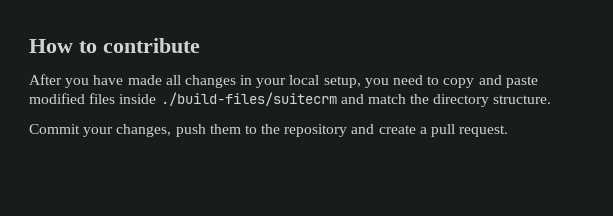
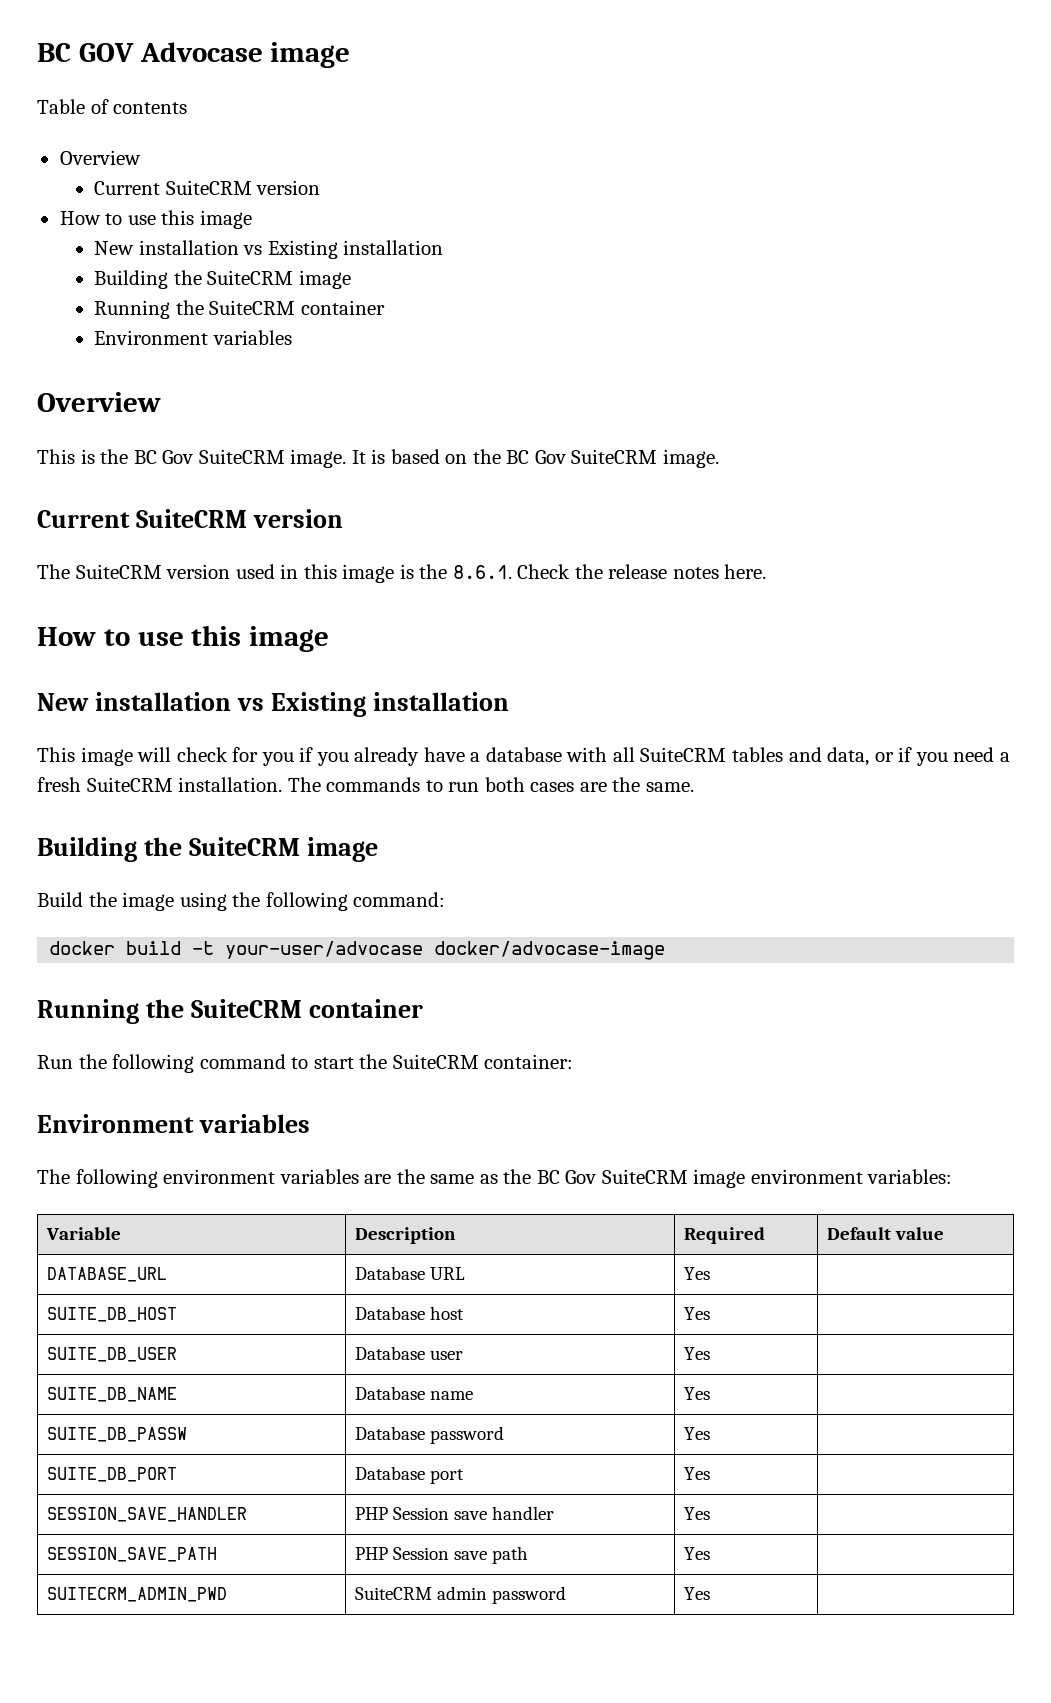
- How to contribute
- After you have made all changes in your local setup, you need to copy and paste modified files inside ./build-files/suitecrm and match the directory structure.
- Commit your changes, push them to the repository and create a pull request.
+ BC GOV Advocase image
+ Table of contents
+ Overview
+ Current SuiteCRM version
+ How to use this image
+ New installation vs Existing installation
+ Building the SuiteCRM image
+ Running the SuiteCRM container
+ Environment variables
+ Overview
+ This is the BC Gov SuiteCRM image. It is based on the BC Gov SuiteCRM image.
+ Current SuiteCRM version
+ The SuiteCRM version used in this image is the 8.6.1. Check the release notes here.
+ How to use this image
+ New installation vs Existing installation
+ This image will check for you if you already have a database with all SuiteCRM tables and data, or if you need a fresh SuiteCRM installation. The commands to run both cases are the same.
+ Building the SuiteCRM image
+ Build the image using the following command:
+ docker build -t your-user/advocase docker/advocase-image
+ Running the SuiteCRM container
+ Run the following command to start the SuiteCRM container:
+ Environment variables
+ The following environment variables are the same as the BC Gov SuiteCRM image environment variables:
+ Variable | Description | Required | Default value
+ DATABASE_URL | Database URL | Yes |
+ SUITE_DB_HOST | Database host | Yes |
+ SUITE_DB_USER | Database user | Yes |
+ SUITE_DB_NAME | Database name | Yes |
+ SUITE_DB_PASSW | Database password | Yes |
+ SUITE_DB_PORT | Database port | Yes |
+ SESSION_SAVE_HANDLER | PHP Session save handler | Yes |
+ SESSION_SAVE_PATH | PHP Session save path | Yes |
+ SUITECRM_ADMIN_PWD | SuiteCRM admin password | Yes |

